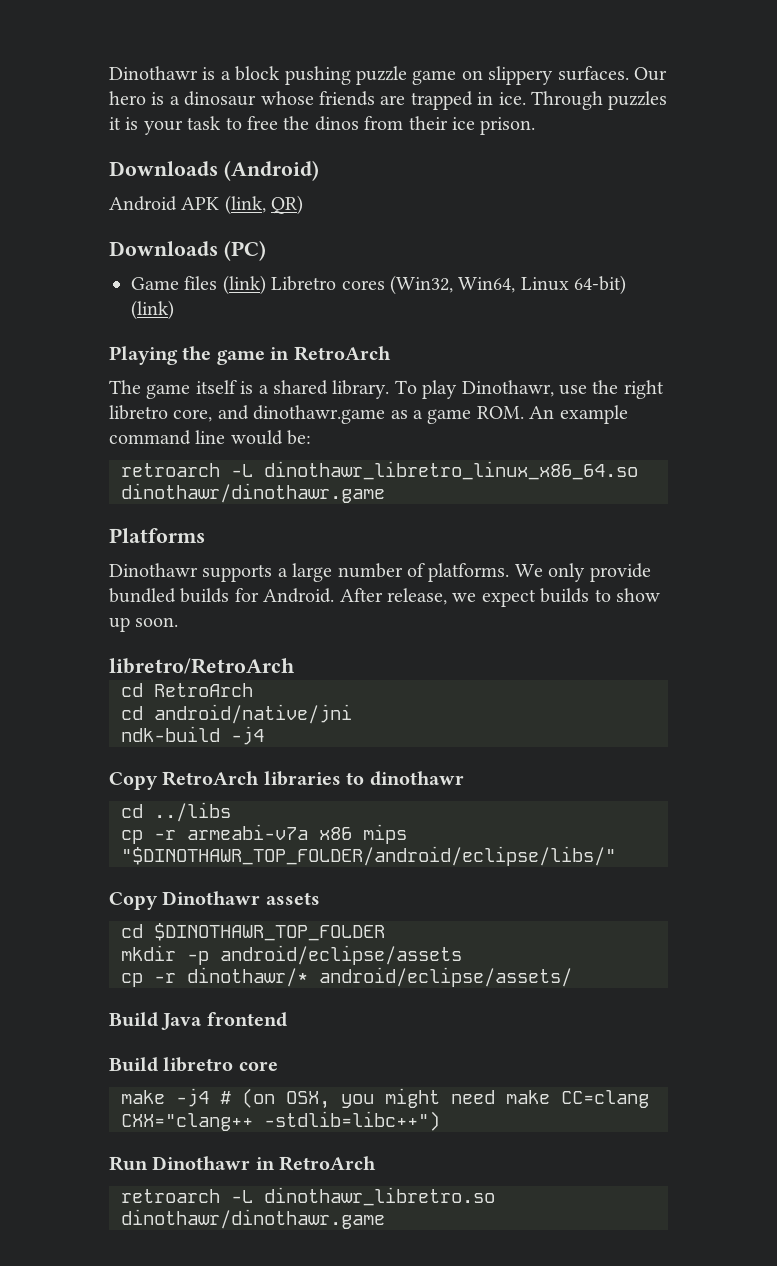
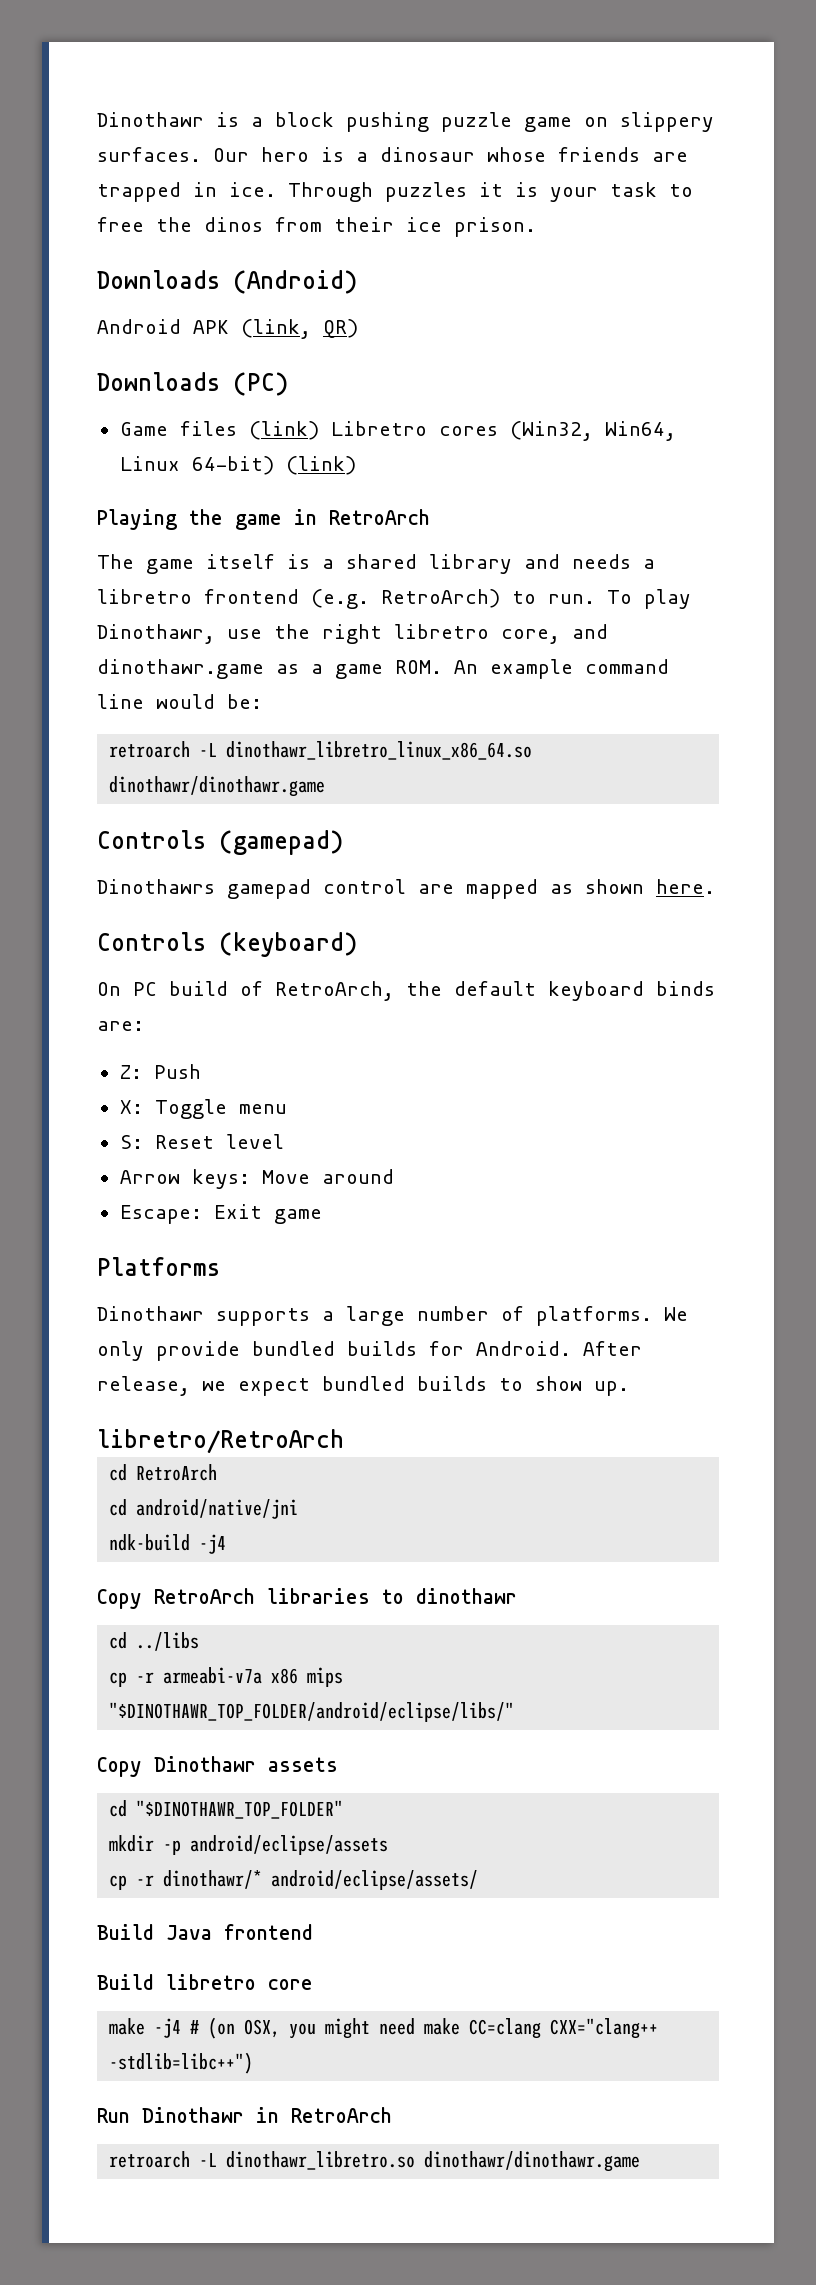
- The game itself is a shared library.
+ The game itself is a shared library and needs a libretro frontend (e.g. RetroArch) to run.
+ Controls (gamepad)
+ Dinothawrs gamepad control are mapped as shown here.
+ Controls (keyboard)
+ On PC build of RetroArch, the default keyboard binds are:
+ Z: Push
+ X: Toggle menu
+ S: Reset level
+ Arrow keys: Move around
+ Escape: Exit game
- After release, we expect builds to show up soon.
+ After release, we expect bundled builds to show up.
- cd $DINOTHAWR_TOP_FOLDER
+ cd "$DINOTHAWR_TOP_FOLDER"

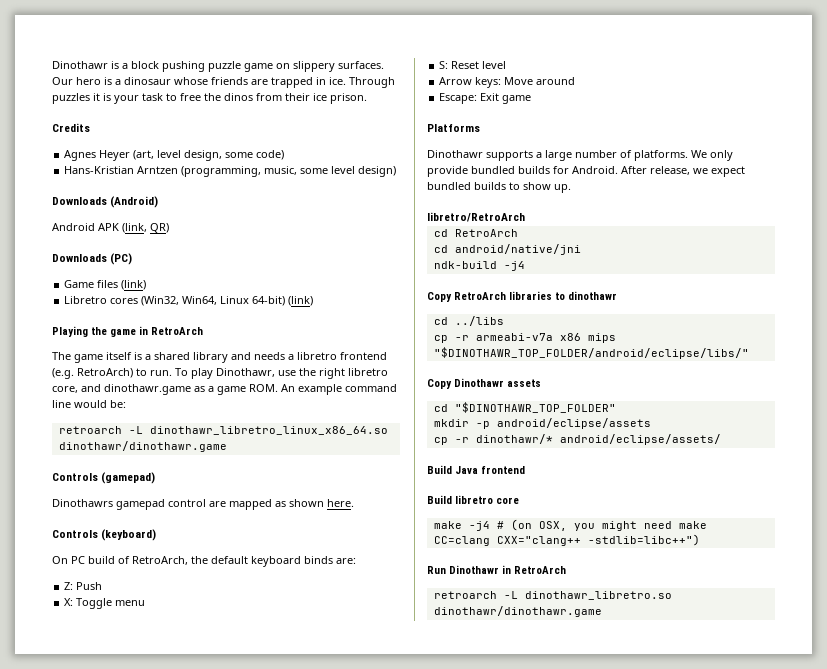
+ Credits
+ Agnes Heyer (art, level design, some code)
+ Hans-Kristian Arntzen (programming, music, some level design)
- Game files (link) Libretro cores (Win32, Win64, Linux 64-bit) (link)
+ Game files (link)
+ Libretro cores (Win32, Win64, Linux 64-bit) (link)

